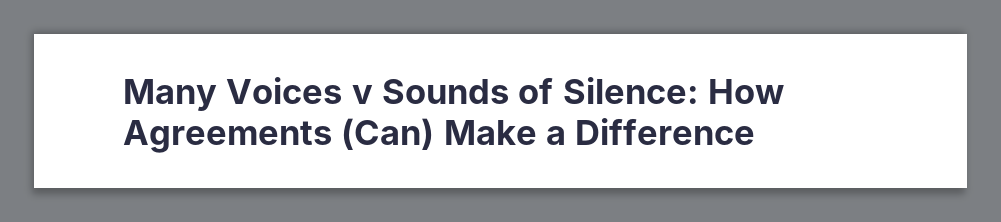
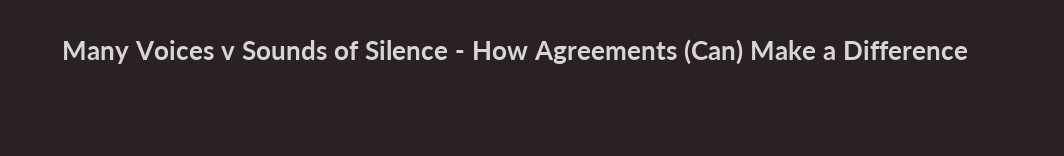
- Many Voices v Sounds of Silence: How Agreements (Can) Make a Difference
+ Many Voices v Sounds of Silence - How Agreements (Can) Make a Difference

